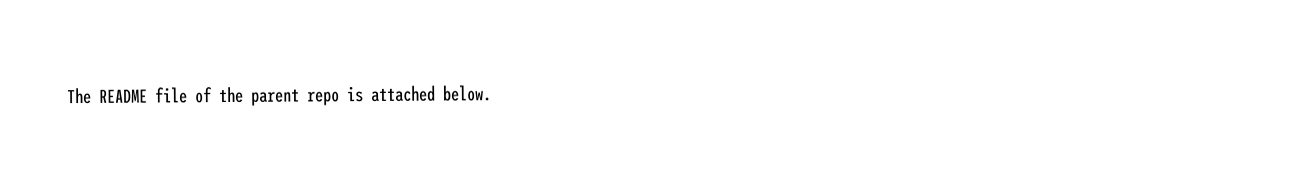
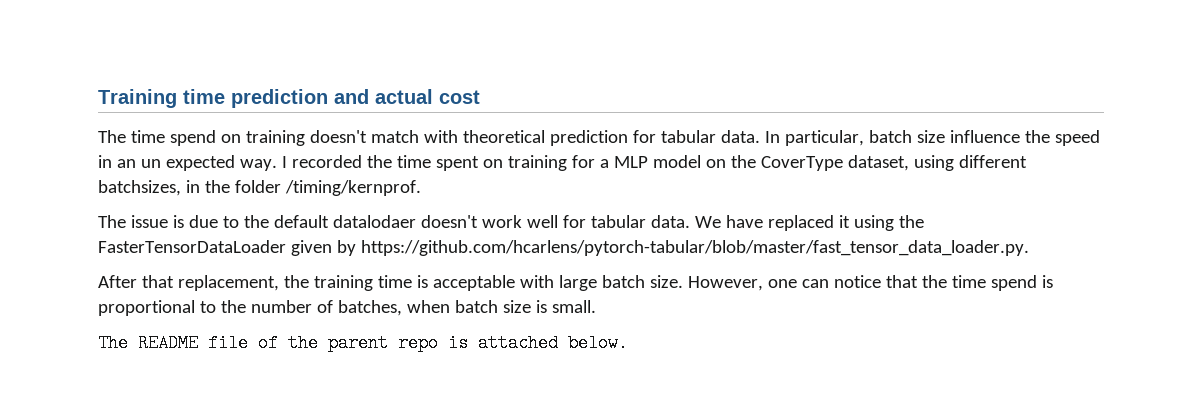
+ Training time prediction and actual cost
+ The time spend on training doesn't match with theoretical prediction for tabular data. In particular, batch size influence the speed in an un expected way. I recorded the time spent on training for a MLP model on the CoverType dataset, using different batchsizes, in the folder /timing/kernprof.
+ The issue is due to the default datalodaer doesn't work well for tabular data. We have replaced it using the FasterTensorDataLoader given by https://github.com/hcarlens/pytorch-tabular/blob/master/fast_tensor_data_loader.py.
+ After that replacement, the training time is acceptable with large batch size. However, one can notice that the time spend is proportional to the number of batches, when batch size is small.

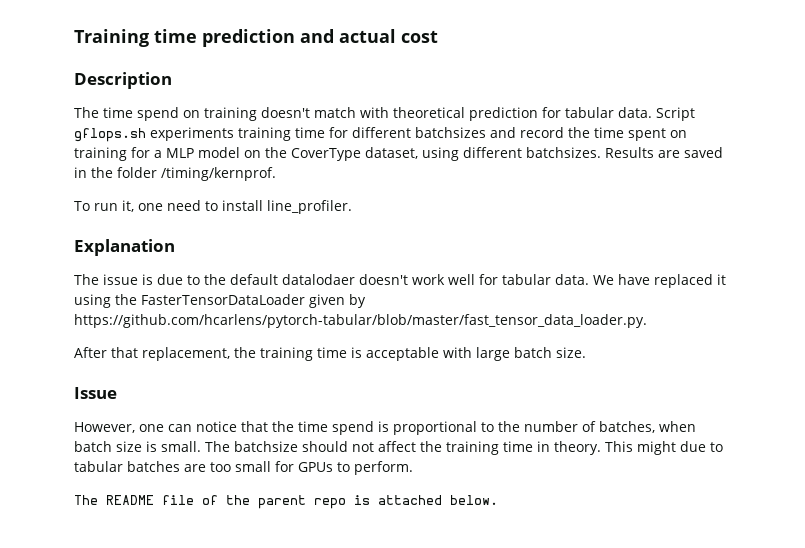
+ Description
- In particular, batch size influence the speed in an un expected way. I recorded the time spent on training for a MLP model on the CoverType dataset, using different batchsizes, in the folder /timing/kernprof.
+ Script gflops.sh experiments training time for different batchsizes and record the time spent on training for a MLP model on the CoverType dataset, using different batchsizes. Results are saved in the folder /timing/kernprof.
+ To run it, one need to install line_profiler.
+ Explanation
- After that replacement, the training time is acceptable with large batch size. However, one can notice that the time spend is proportional to the number of batches, when batch size is small.
+ After that replacement, the training time is acceptable with large batch size.
+ Issue
+ However, one can notice that the time spend is proportional to the number of batches, when batch size is small. The batchsize should not affect the training time in theory. This might due to tabular batches are too small for GPUs to perform.

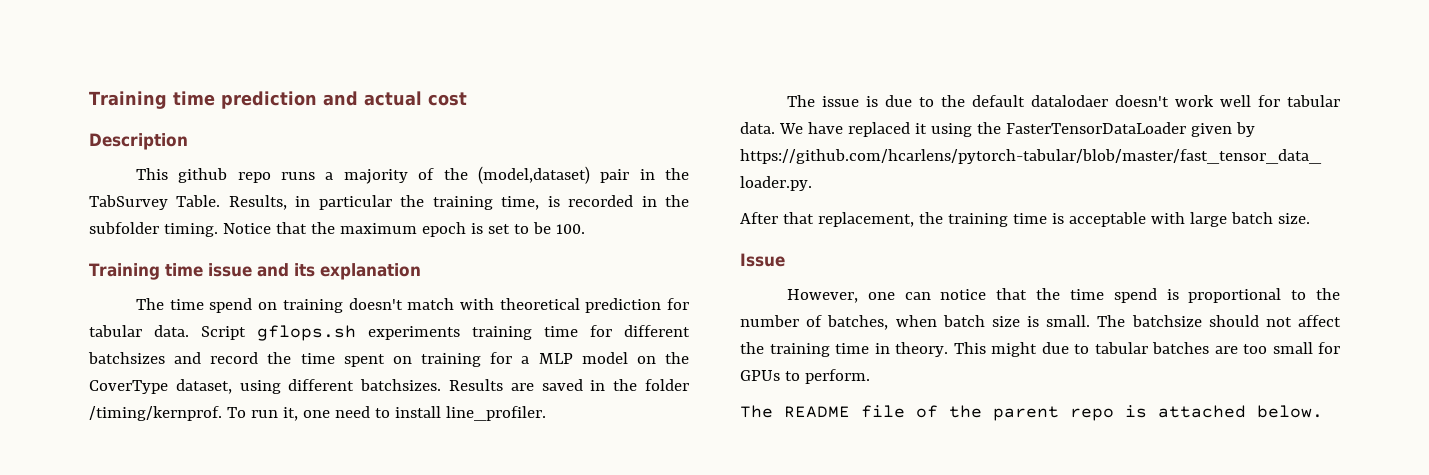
+ This github repo runs a majority of the (model,dataset) pair in the TabSurvey Table. Results, in particular the training time, is recorded in the subfolder timing. Notice that the maximum epoch is set to be 100.
+ Training time issue and its explanation
- Results are saved in the folder /timing/kernprof.
- To run it, one need to install line_profiler.
+ Results are saved in the folder /timing/kernprof. To run it, one need to install line_profiler.
- Explanation

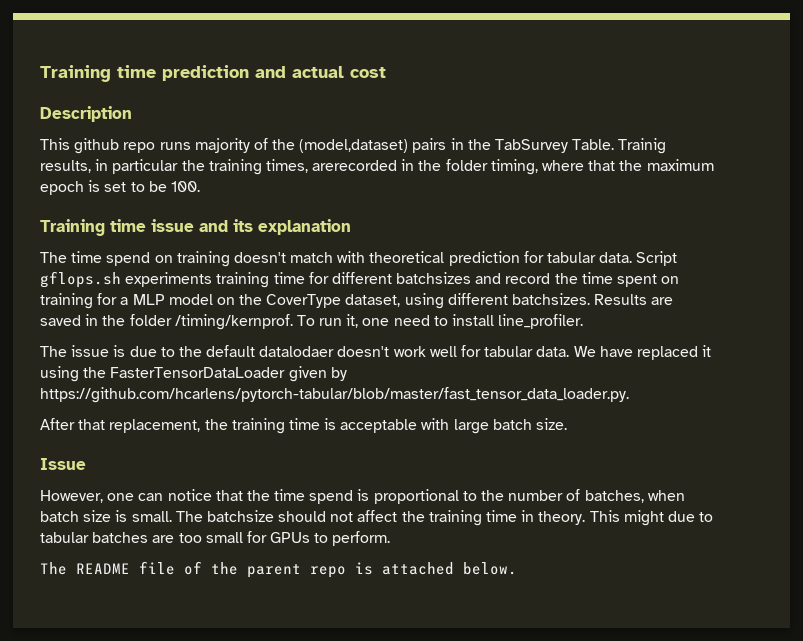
- This github repo runs a majority of the (model,dataset) pair in the TabSurvey Table.
+ This github repo runs majority of the (model,dataset) pairs in the TabSurvey Table.
- Results, in particular the training time, is recorded in the subfolder timing. Notice that the maximum epoch is set to be 100.
+ Trainig results, in particular the training times, arerecorded in the folder timing, where that the maximum epoch is set to be 100.

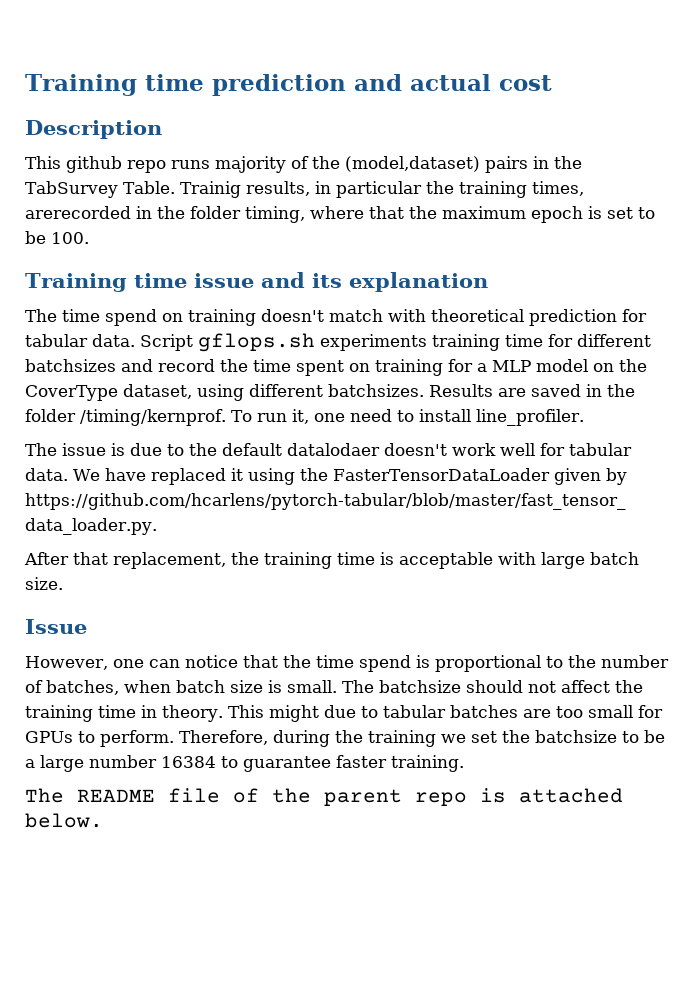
+ Therefore, during the training we set the batchsize to be a large number 16384 to guarantee faster training.

